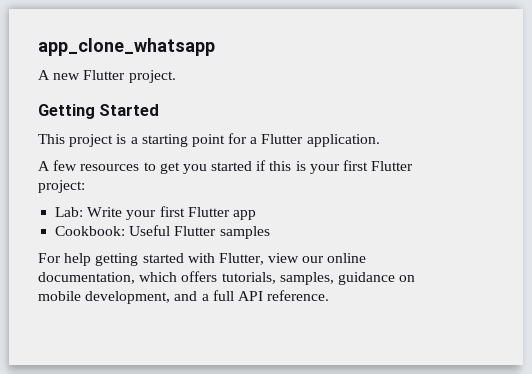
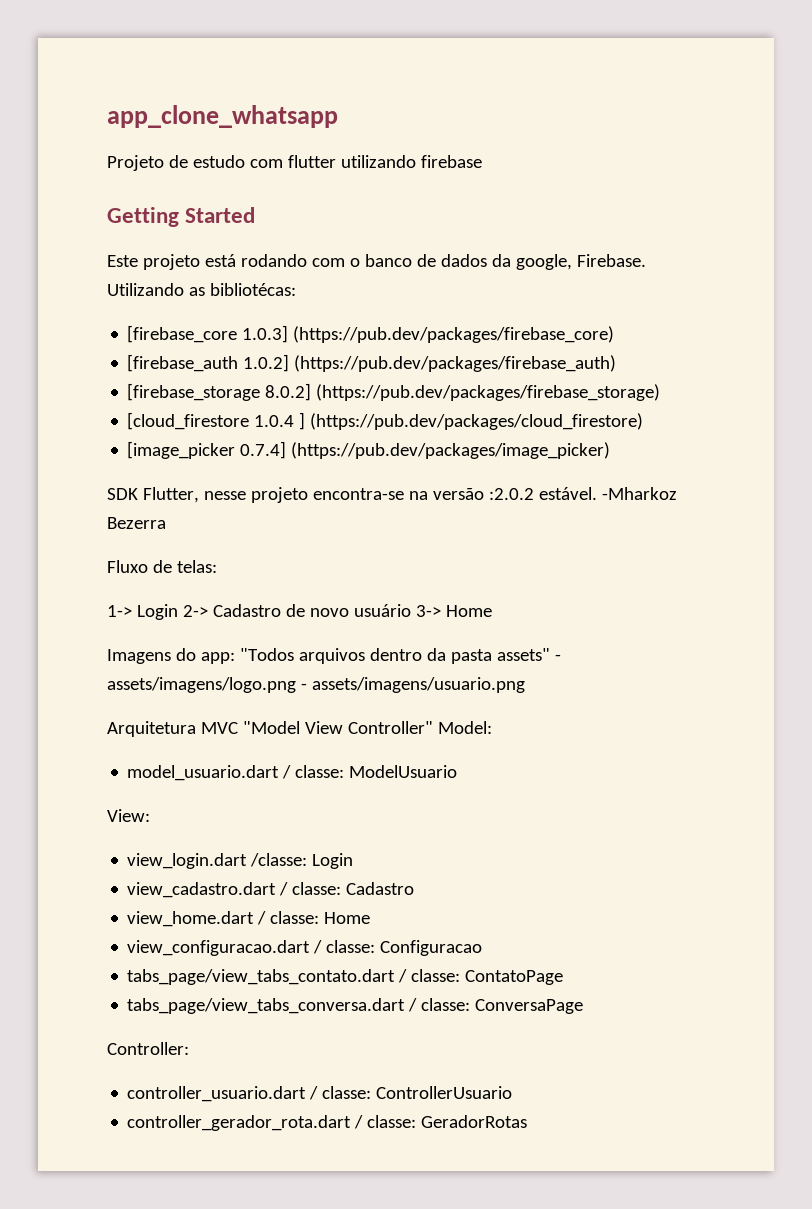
- A new Flutter project.
+ Projeto de estudo com flutter utilizando firebase
  Getting Started
- This project is a starting point for a Flutter application.
- A few resources to get you started if this is your first Flutter project:
- Lab: Write your first Flutter app
- Cookbook: Useful Flutter samples
- For help getting started with Flutter, view our online documentation, which offers tutorials, samples, guidance on mobile development, and a full API reference.
+ Este projeto está rodando com o banco de dados da google, Firebase. Utilizando as bibliotécas:
+ [firebase_core 1.0.3] (https://pub.dev/packages/firebase_core)
+ [firebase_auth 1.0.2] (https://pub.dev/packages/firebase_auth)
+ [firebase_storage 8.0.2] (https://pub.dev/packages/firebase_storage)
+ [cloud_firestore 1.0.4 ] (https://pub.dev/packages/cloud_firestore)
+ [image_picker 0.7.4] (https://pub.dev/packages/image_picker)
+ SDK Flutter, nesse projeto encontra-se na versão :2.0.2 estável. -Mharkoz Bezerra
+ Fluxo de telas:
+ 1-> Login 2-> Cadastro de novo usuário 3-> Home
+ Imagens do app: "Todos arquivos dentro da pasta assets" - assets/imagens/logo.png - assets/imagens/usuario.png
+ Arquitetura MVC "Model View Controller" Model:
+ model_usuario.dart / classe: ModelUsuario
+ View:
+ view_login.dart /classe: Login
+ view_cadastro.dart / classe: Cadastro
+ view_home.dart / classe: Home
+ view_configuracao.dart / classe: Configuracao
+ tabs_page/view_tabs_contato.dart / classe: ContatoPage
+ tabs_page/view_tabs_conversa.dart / classe: ConversaPage
+ Controller:
+ controller_usuario.dart / classe: ControllerUsuario
+ controller_gerador_rota.dart / classe: GeradorRotas

